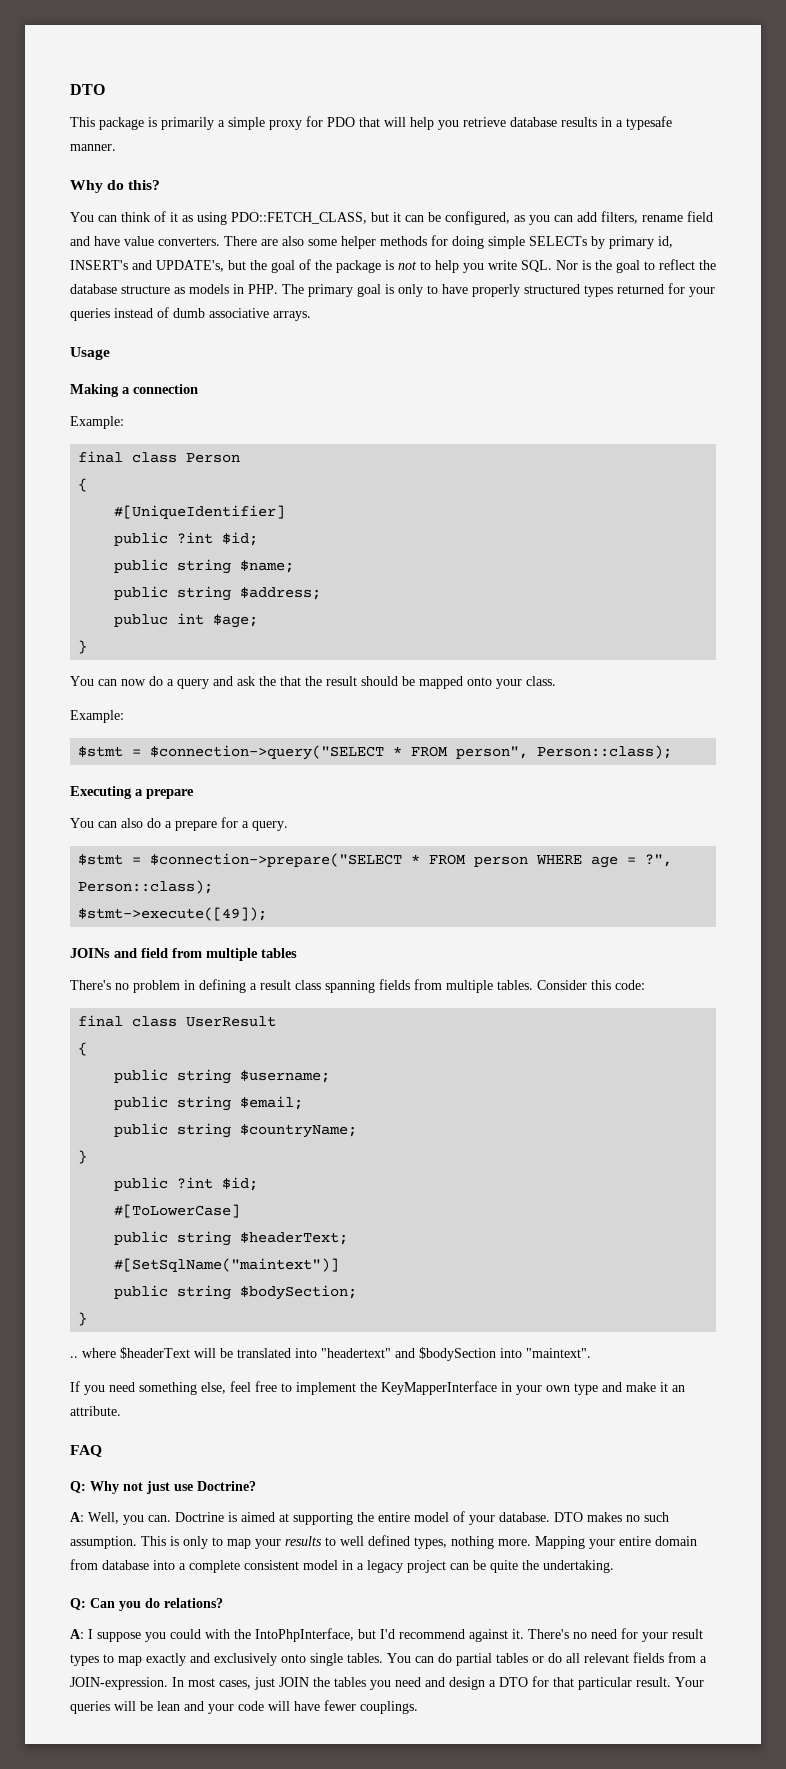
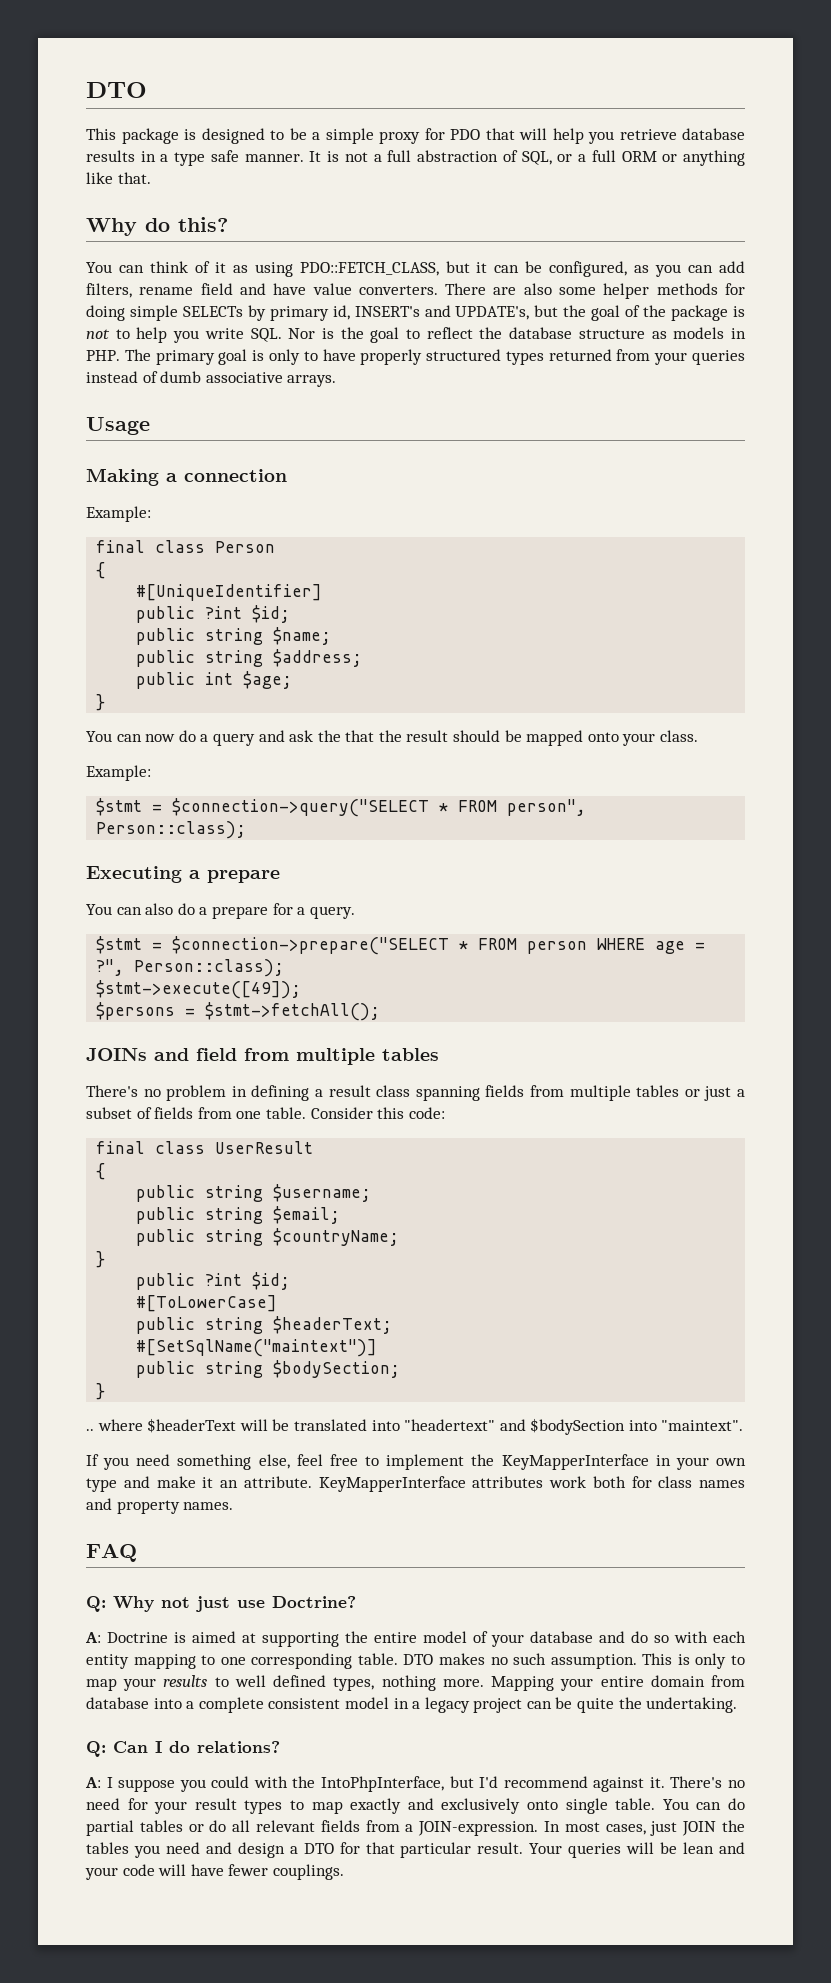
- This package is primarily a simple proxy for PDO that will help you retrieve database results in a typesafe manner.
+ This package is designed to be a simple proxy for PDO that will help you retrieve database results in a type safe manner. It is not a full abstraction of SQL, or a full ORM or anything like that.
- There are also some helper methods for doing simple SELECTs by primary id, INSERT's and UPDATE's, but the goal of the package is not to help you write SQL. Nor is the goal to reflect the database structure as models in PHP. The primary goal is only to have properly structured types returned for your queries instead of dumb associative arrays.
+ There are also some helper methods for doing simple SELECTs by primary id, INSERT's and UPDATE's, but the goal of the package is not to help you write SQL. Nor is the goal to reflect the database structure as models in PHP. The primary goal is only to have properly structured types returned from your queries instead of dumb associative arrays.
- publuc int $age;
+ public int $age;
+ $persons = $stmt->fetchAll();
- There's no problem in defining a result class spanning fields from multiple tables.
+ There's no problem in defining a result class spanning fields from multiple tables or just a subset of fields from one table.
+ KeyMapperInterface attributes work both for class names and property names.
- A: Well, you can. Doctrine is aimed at supporting the entire model of your database.
+ A: Doctrine is aimed at supporting the entire model of your database and do so with each entity mapping to one corresponding table.
- Q: Can you do relations?
+ Q: Can I do relations?
- There's no need for your result types to map exactly and exclusively onto single tables.
+ There's no need for your result types to map exactly and exclusively onto single table.

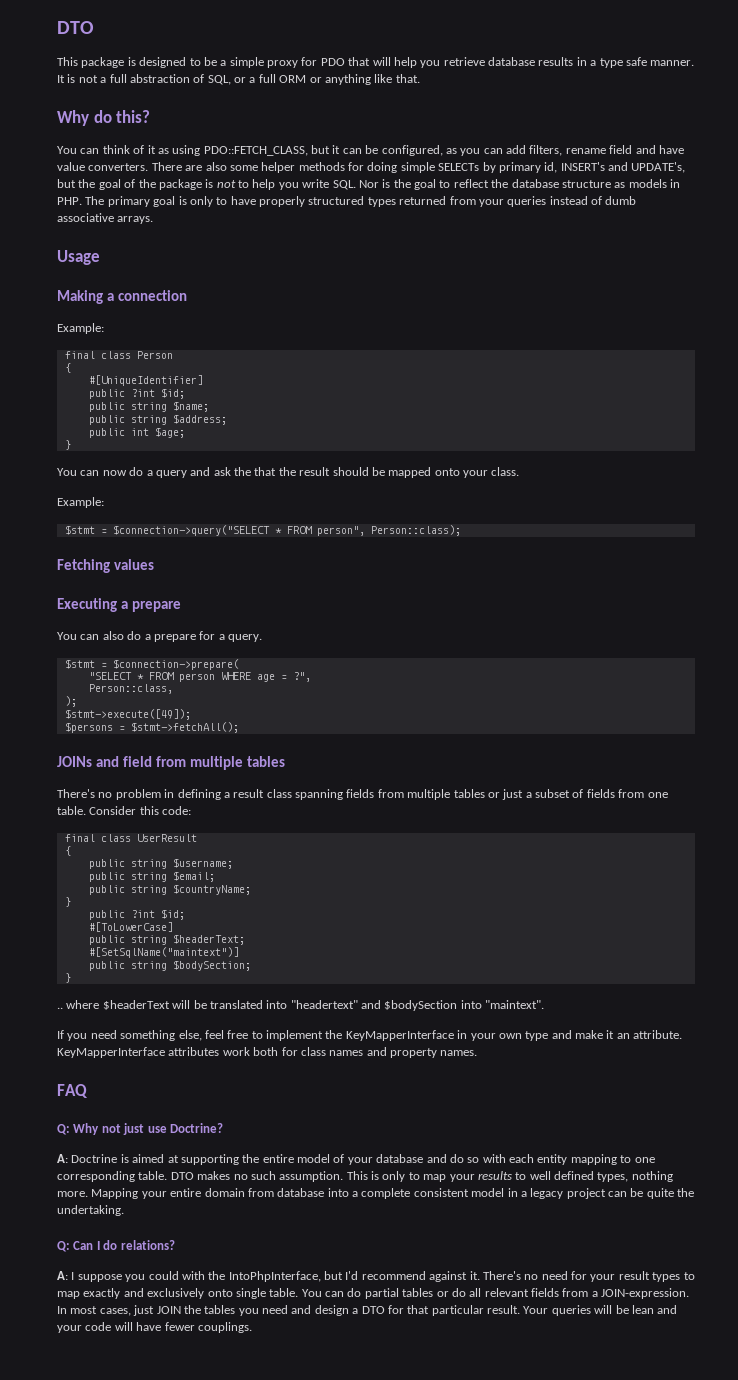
+ Fetching values
- $stmt = $connection->prepare("SELECT * FROM person WHERE age = ?", Person::class);
+ $stmt = $connection->prepare(
+ "SELECT * FROM person WHERE age = ?",
+ Person::class,
+ );

